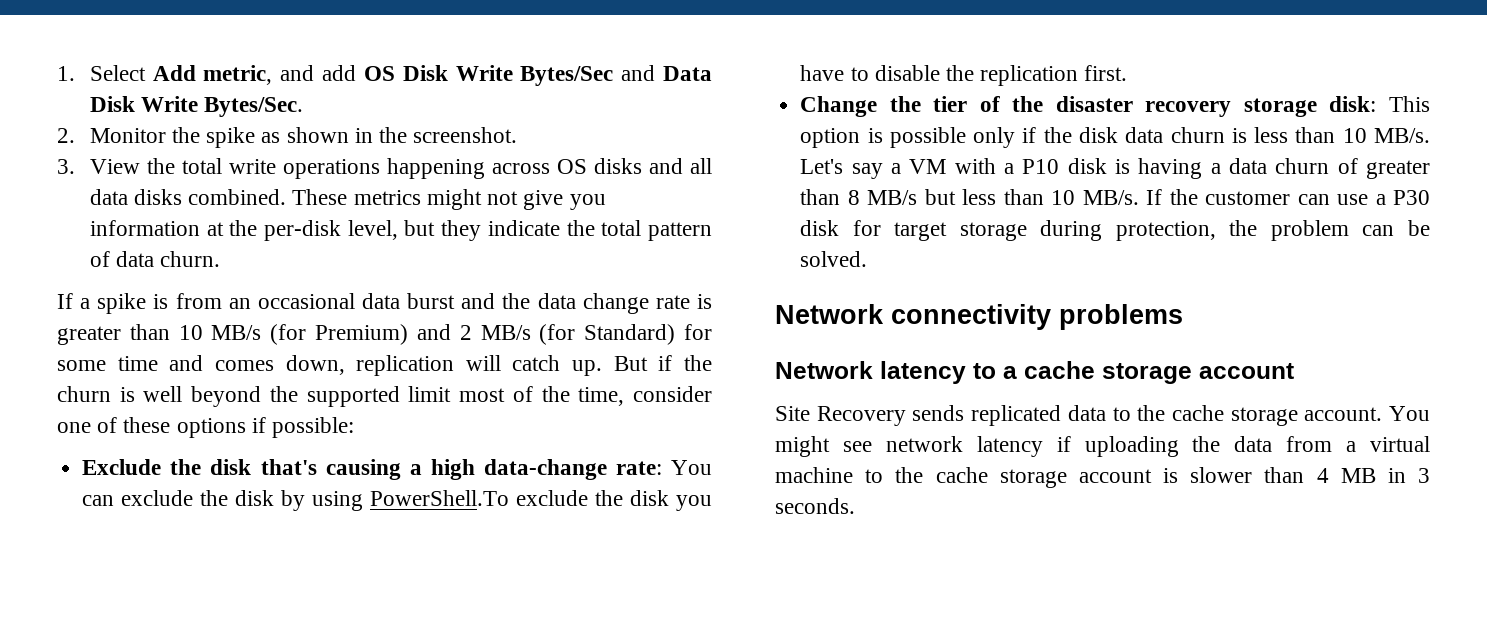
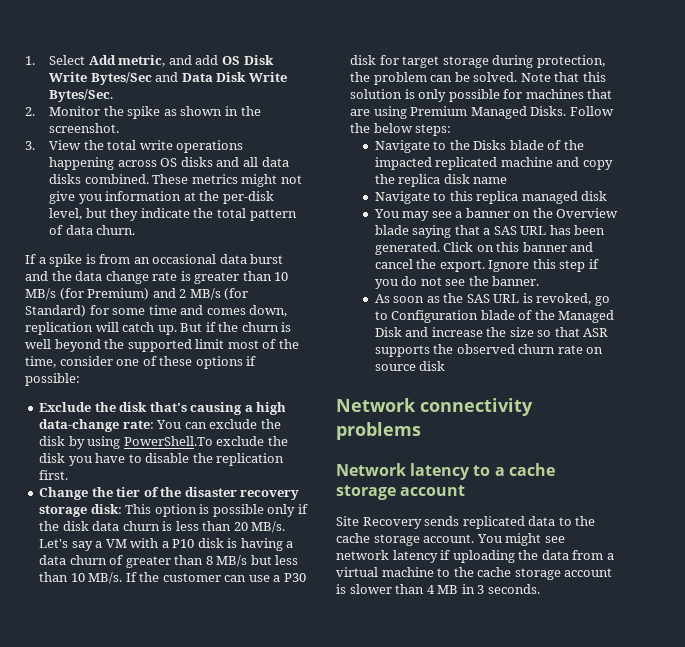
- Change the tier of the disaster recovery storage disk: This option is possible only if the disk data churn is less than 10 MB/s.
+ Change the tier of the disaster recovery storage disk: This option is possible only if the disk data churn is less than 20 MB/s.
+ Note that this solution is only possible for machines that are using Premium Managed Disks. Follow the below steps:
+ Navigate to the Disks blade of the impacted replicated machine and copy the replica disk name
+ Navigate to this replica managed disk
+ You may see a banner on the Overview blade saying that a SAS URL has been generated. Click on this banner and cancel the export. Ignore this step if you do not see the banner.
+ As soon as the SAS URL is revoked, go to Configuration blade of the Managed Disk and increase the size so that ASR supports the observed churn rate on source disk

